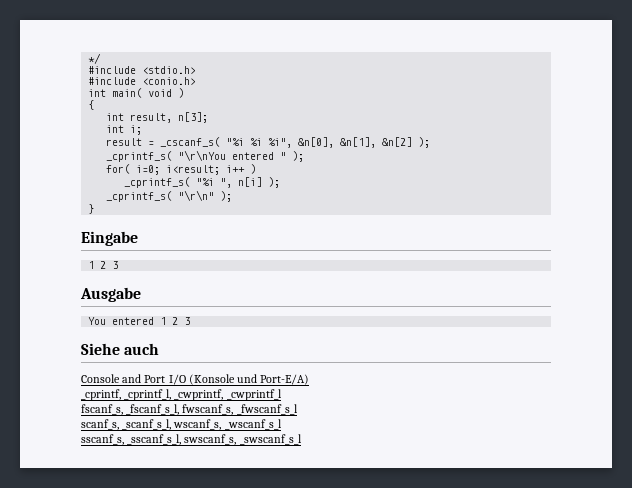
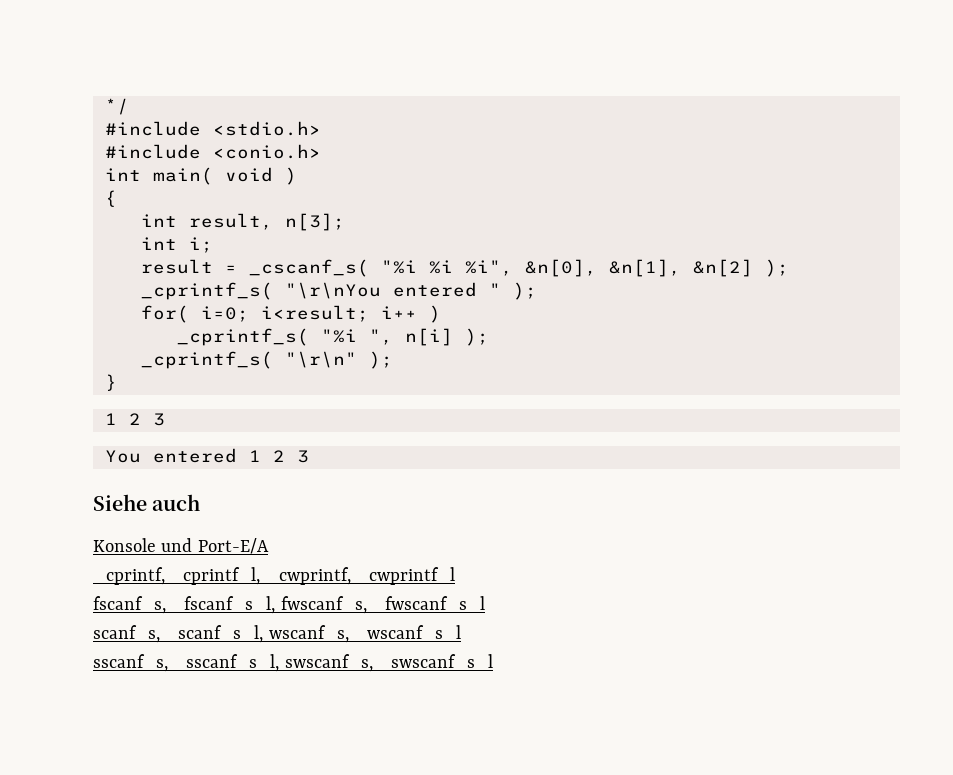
  }
- Eingabe
  1 2 3
- Ausgabe
- Console and Port I/O (Konsole und Port-E/A)
+ Konsole und Port-E/A

